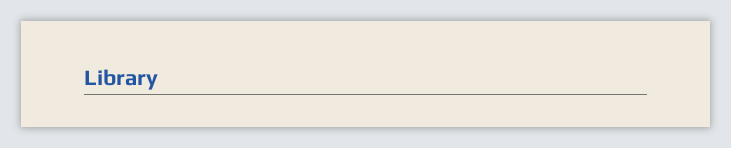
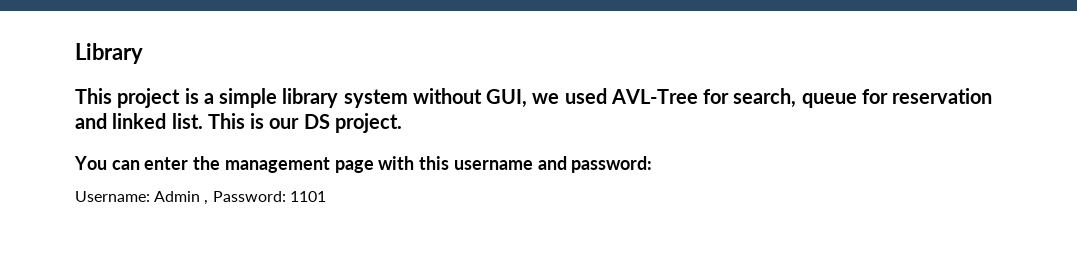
+ This project is a simple library system without GUI, we used AVL-Tree for search, queue for reservation and linked list. This is our DS project.
+ You can enter the management page with this username and password:
+ Username: Admin , Password: 1101

